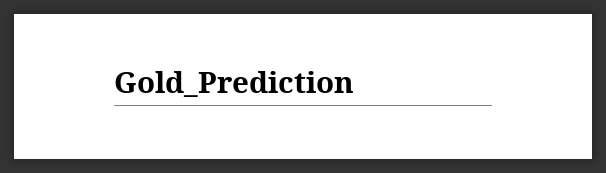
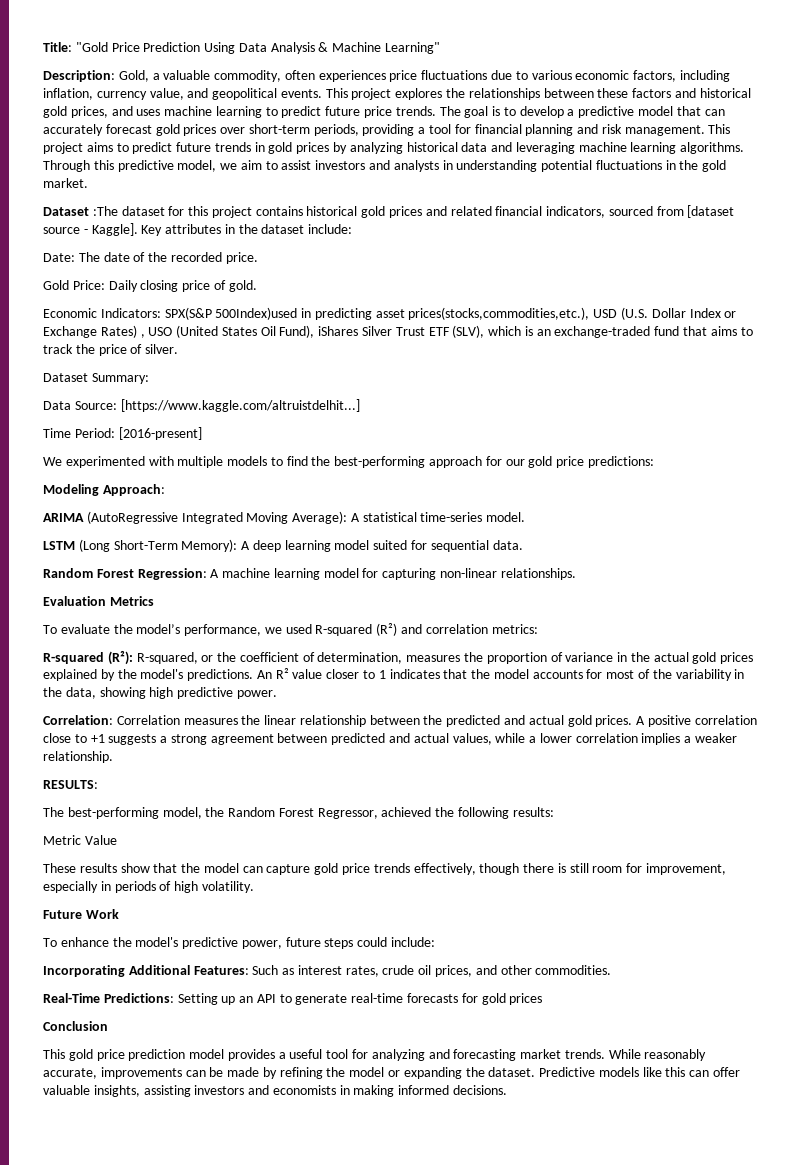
- Gold_Prediction
+ Title: "Gold Price Prediction Using Data Analysis & Machine Learning"
+ Description: Gold, a valuable commodity, often experiences price fluctuations due to various economic factors, including inflation, currency value, and geopolitical events. This project explores the relationships between these factors and historical gold prices, and uses machine learning to predict future price trends. The goal is to develop a predictive model that can accurately forecast gold prices over short-term periods, providing a tool for financial planning and risk management. This project aims to predict future trends in gold prices by analyzing historical data and leveraging machine learning algorithms. Through this predictive model, we aim to assist investors and analysts in understanding potential fluctuations in the gold market.
+ Dataset :The dataset for this project contains historical gold prices and related financial indicators, sourced from [dataset source - Kaggle]. Key attributes in the dataset include:
+ Date: The date of the recorded price.
+ Gold Price: Daily closing price of gold.
+ Economic Indicators: SPX(S&P 500Index)used in predicting asset prices(stocks,commodities,etc.), USD (U.S. Dollar Index or Exchange Rates) , USO (United States Oil Fund), iShares Silver Trust ETF (SLV), which is an exchange-traded fund that aims to track the price of silver.
+ Dataset Summary:
+ Data Source: [https://www.kaggle.com/altruistdelhit...]
+ Time Period: [2016-present]
+ We experimented with multiple models to find the best-performing approach for our gold price predictions:
+ Modeling Approach:
+ ARIMA (AutoRegressive Integrated Moving Average): A statistical time-series model.
+ LSTM (Long Short-Term Memory): A deep learning model suited for sequential data.
+ Random Forest Regression: A machine learning model for capturing non-linear relationships.
+ Evaluation Metrics
+ To evaluate the model’s performance, we used R-squared (R²) and correlation metrics:
+ R-squared (R²): R-squared, or the coefficient of determination, measures the proportion of variance in the actual gold prices explained by the model's predictions. An R² value closer to 1 indicates that the model accounts for most of the variability in the data, showing high predictive power.
+ Correlation: Correlation measures the linear relationship between the predicted and actual gold prices. A positive correlation close to +1 suggests a strong agreement between predicted and actual values, while a lower correlation implies a weaker relationship.
+ RESULTS:
+ The best-performing model, the Random Forest Regressor, achieved the following results:
+ Metric Value
+ These results show that the model can capture gold price trends effectively, though there is still room for improvement, especially in periods of high volatility.
+ Future Work
+ To enhance the model's predictive power, future steps could include:
+ Incorporating Additional Features: Such as interest rates, crude oil prices, and other commodities.
+ Real-Time Predictions: Setting up an API to generate real-time forecasts for gold prices
+ Conclusion
+ This gold price prediction model provides a useful tool for analyzing and forecasting market trends. While reasonably accurate, improvements can be made by refining the model or expanding the dataset. Predictive models like this can offer valuable insights, assisting investors and economists in making informed decisions.

